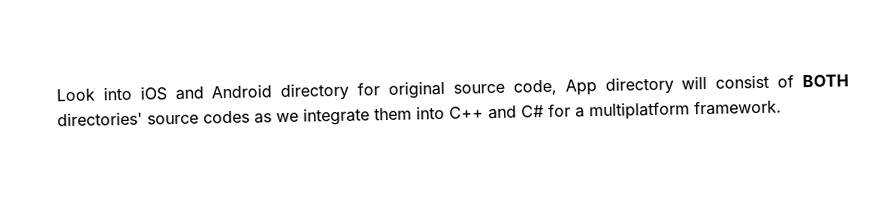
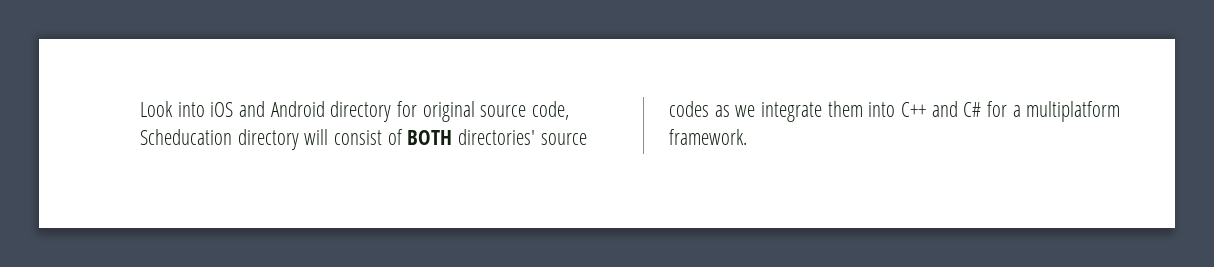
- Look into iOS and Android directory for original source code, App directory will consist of BOTH directories' source codes as we integrate them into C++ and C# for a multiplatform framework.
+ Look into iOS and Android directory for original source code, Scheducation directory will consist of BOTH directories' source codes as we integrate them into C++ and C# for a multiplatform framework.

